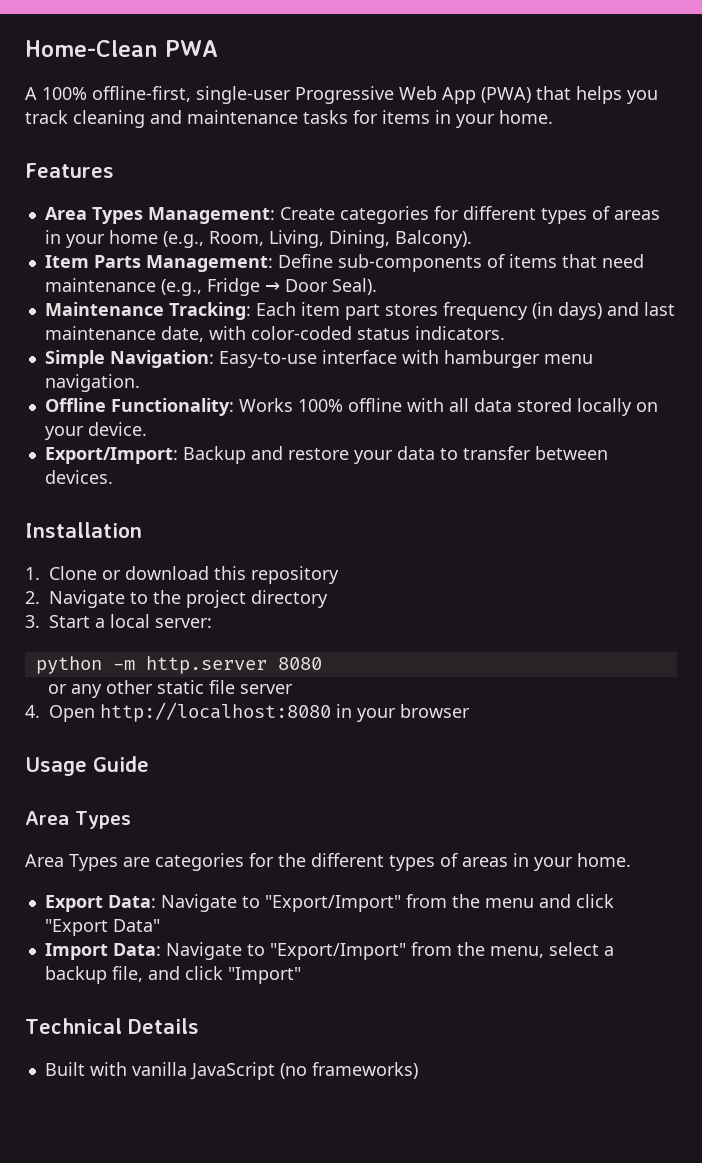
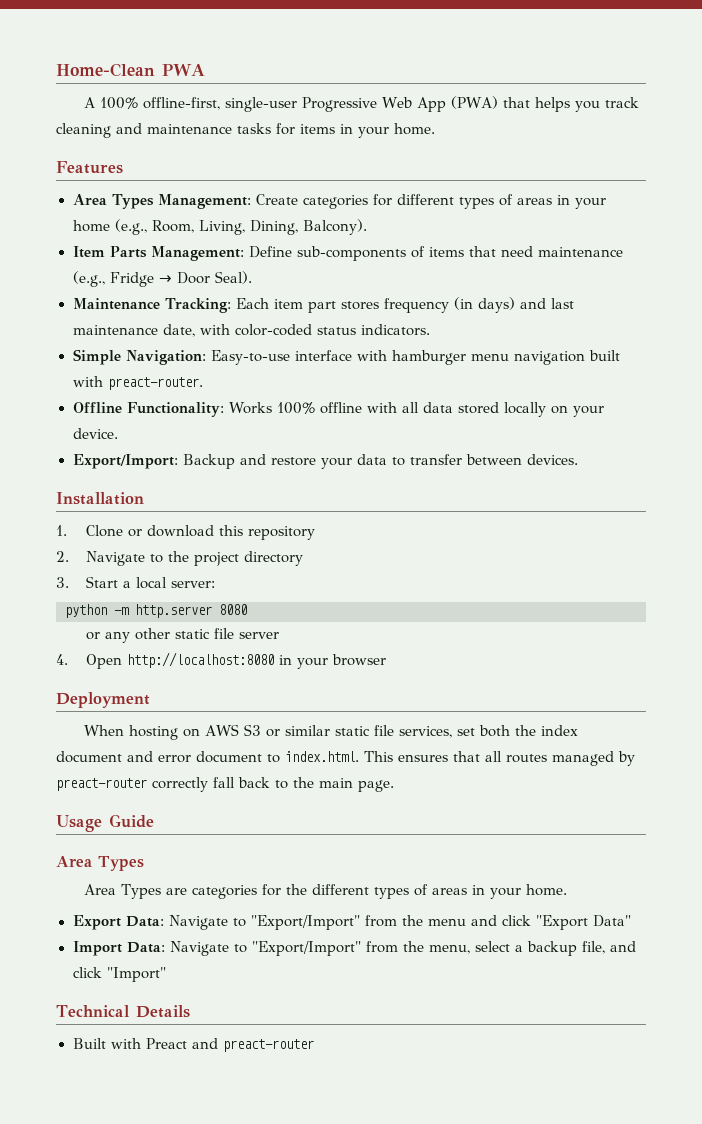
- Simple Navigation: Easy-to-use interface with hamburger menu navigation.
+ Simple Navigation: Easy-to-use interface with hamburger menu navigation built with preact-router.
+ Deployment
+ When hosting on AWS S3 or similar static file services, set both the index document and error document to index.html. This ensures that all routes managed by preact-router correctly fall back to the main page.
- Built with vanilla JavaScript (no frameworks)
+ Built with Preact and preact-router

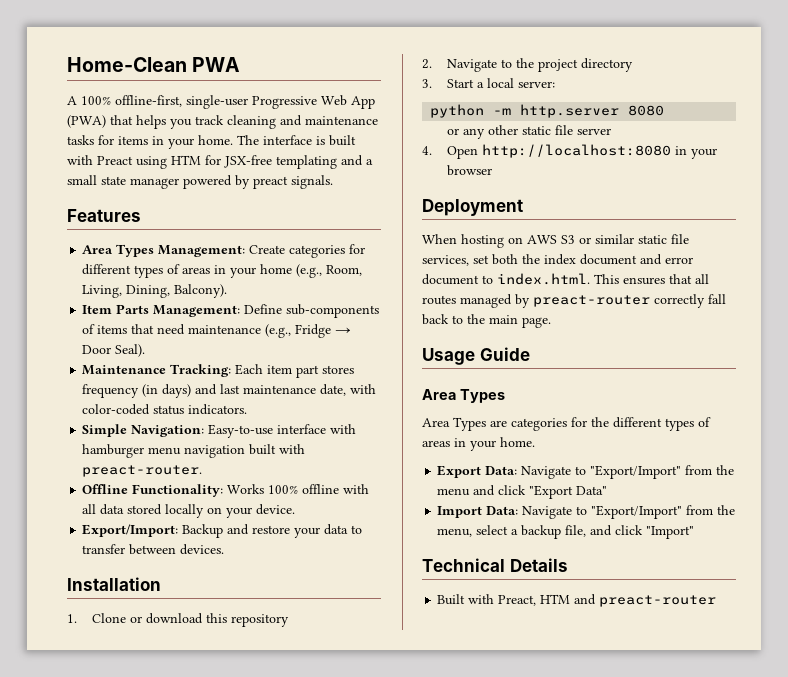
+ The interface is built with Preact using HTM for JSX-free templating and a small state manager powered by preact signals.
- Built with Preact and preact-router
+ Built with Preact, HTM and preact-router

